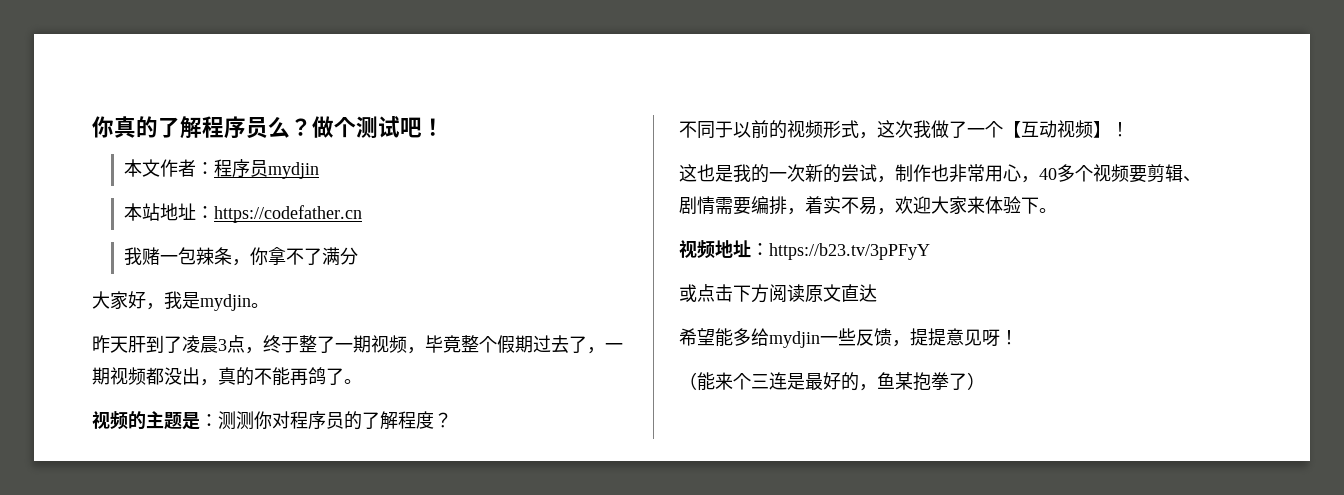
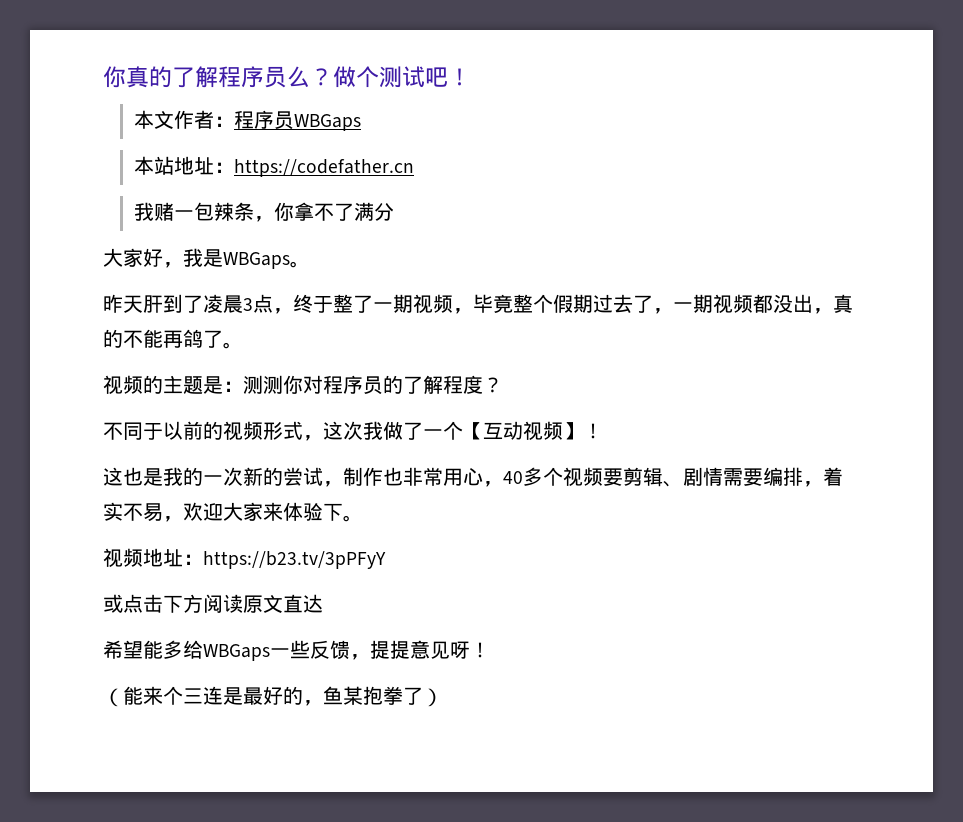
- 本文作者：程序员mydjin
+ 本文作者：程序员WBGaps
- 大家好，我是mydjin。
+ 大家好，我是WBGaps。
- 希望能多给mydjin一些反馈，提提意见呀！
+ 希望能多给WBGaps一些反馈，提提意见呀！

